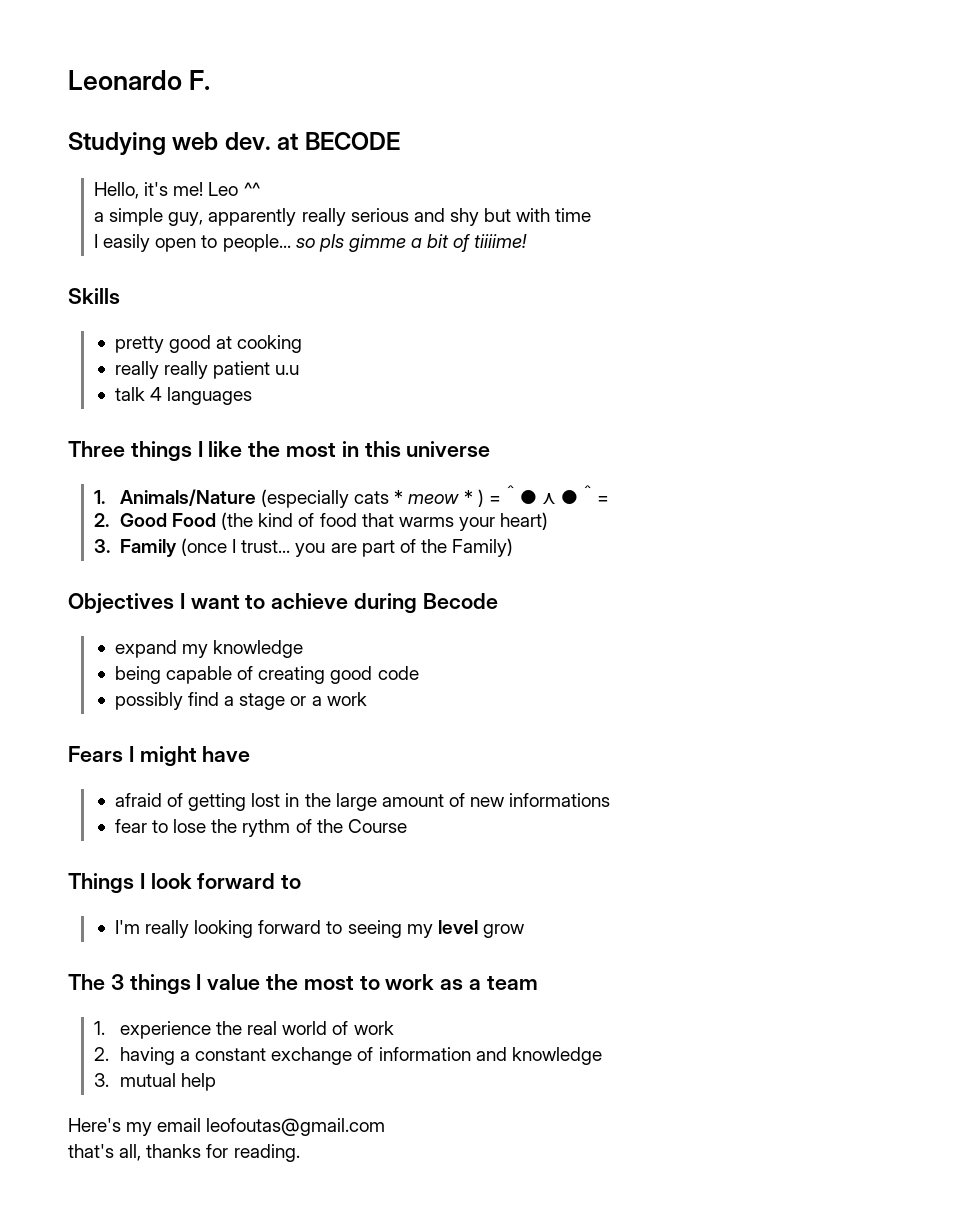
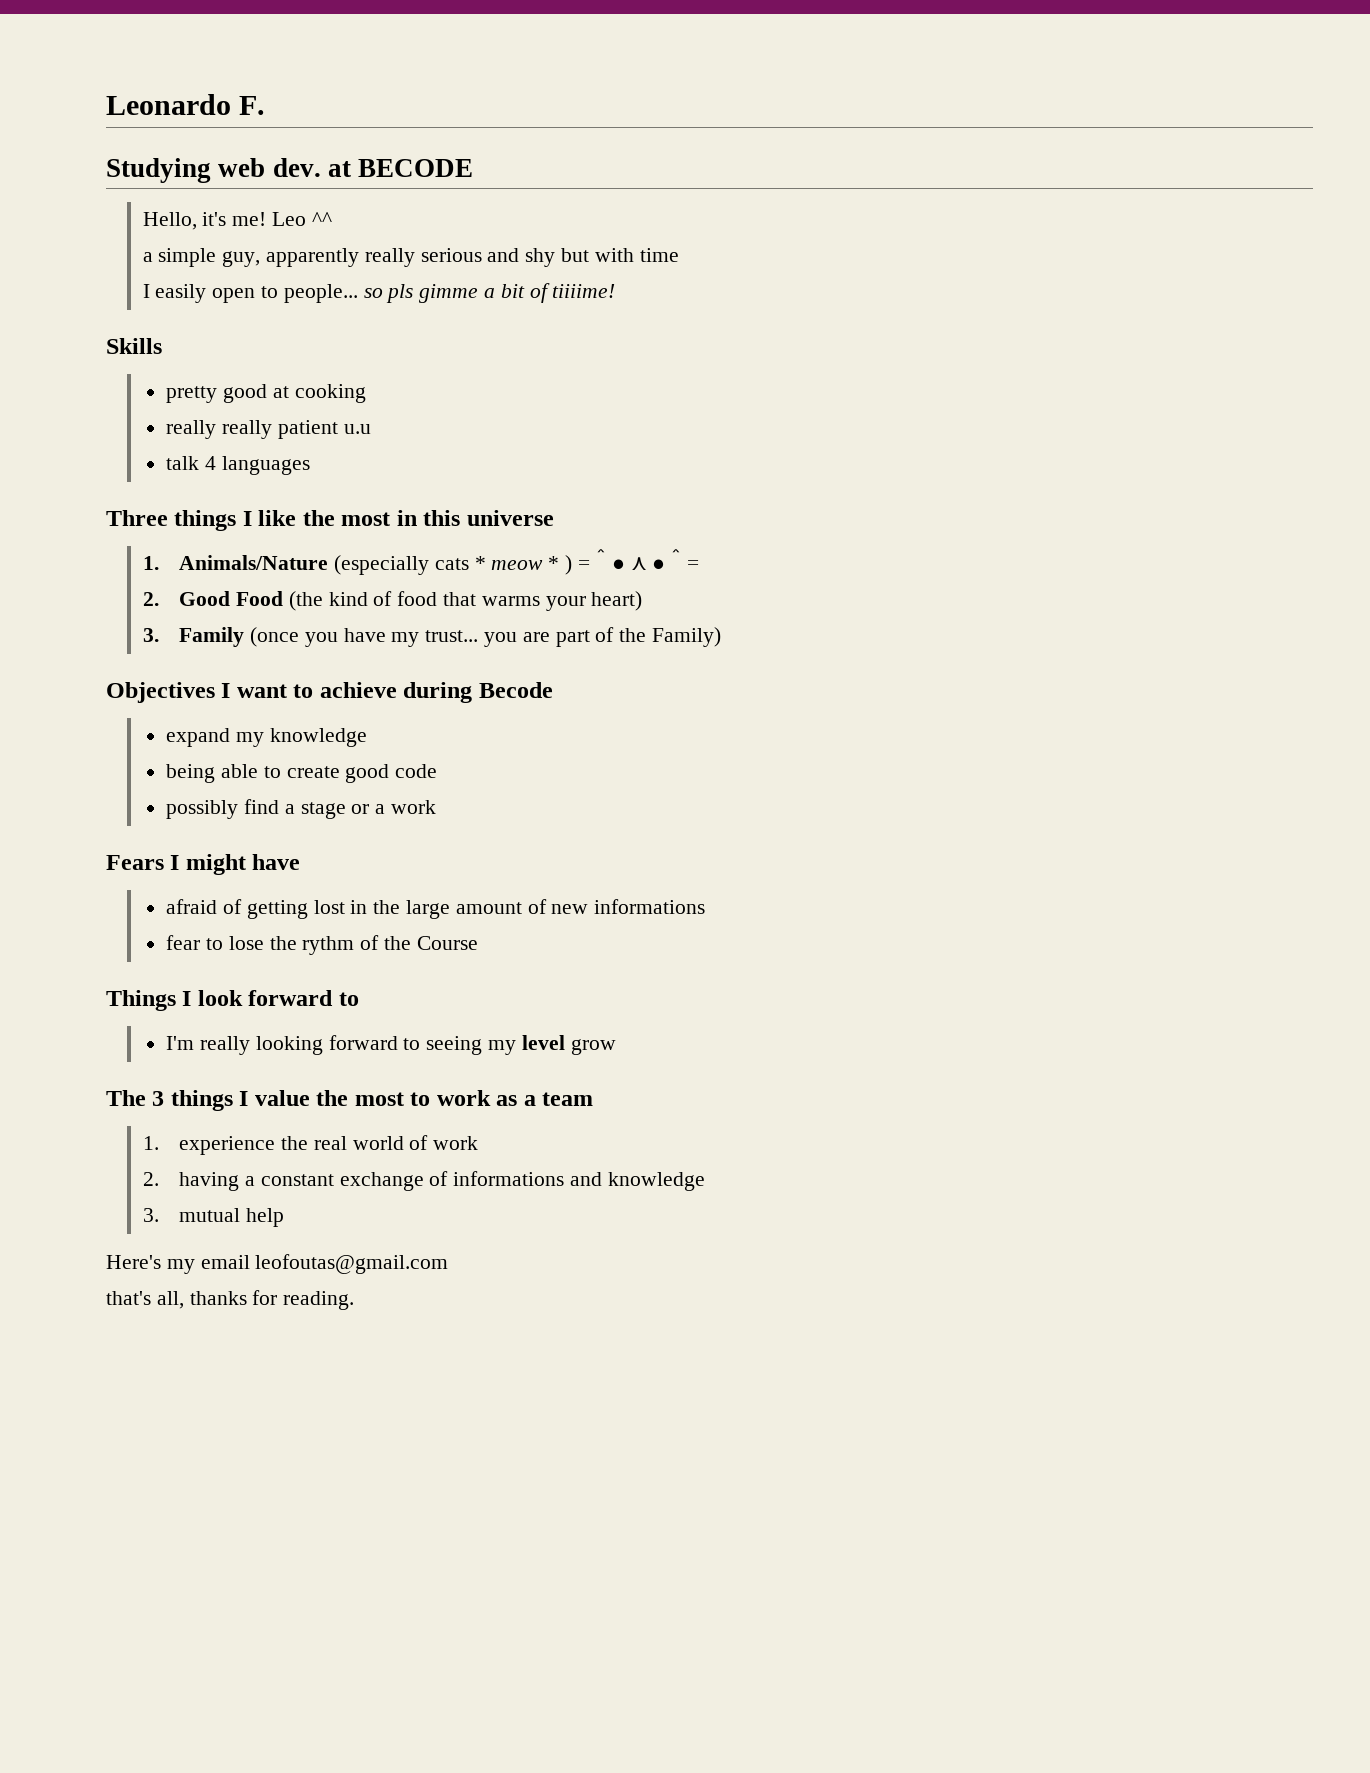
- 3. Family (once I trust... you are part of the Family)
+ 3. Family (once you have my trust... you are part of the Family)
- being capable of creating good code
+ being able to create good code
- 2. having a constant exchange of information and knowledge
+ 2. having a constant exchange of informations and knowledge

